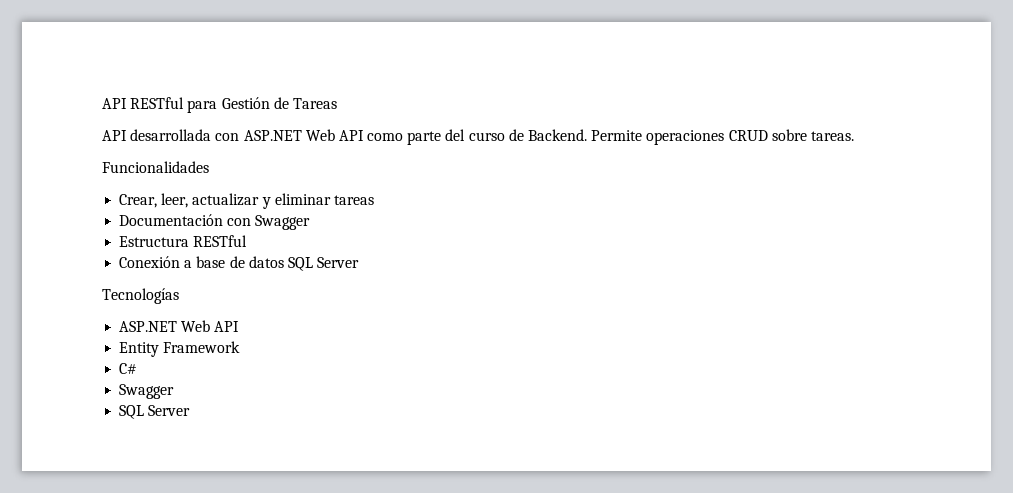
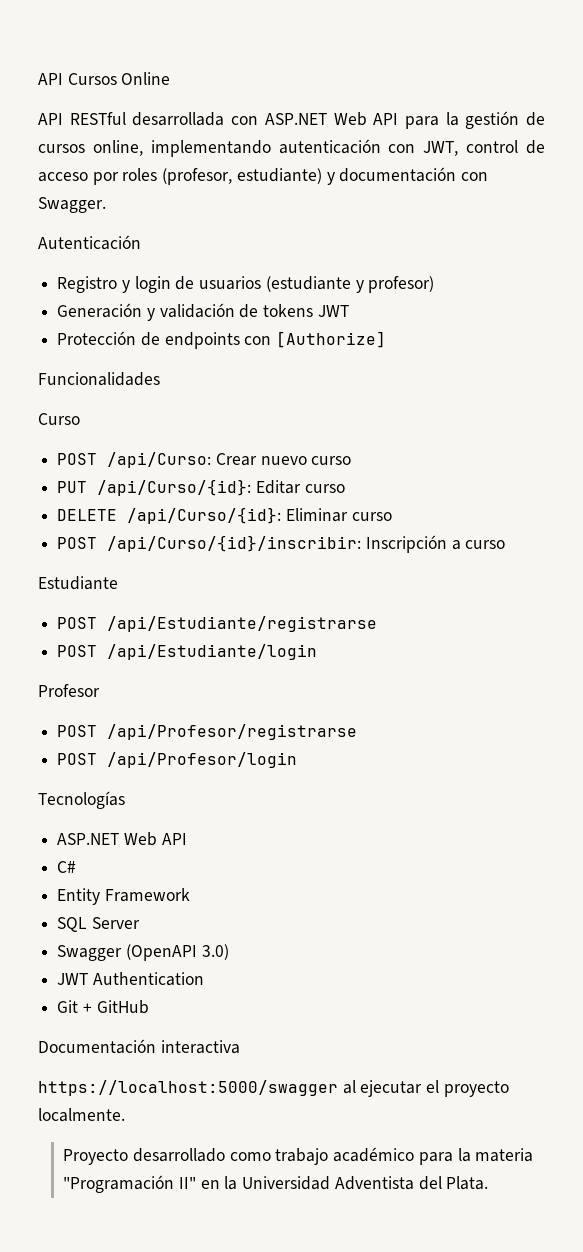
- API RESTful para Gestión de Tareas
- API desarrollada con ASP.NET Web API como parte del curso de Backend. Permite operaciones CRUD sobre tareas.
+ API Cursos Online
+ API RESTful desarrollada con ASP.NET Web API para la gestión de cursos online, implementando autenticación con JWT, control de acceso por roles (profesor, estudiante) y documentación con Swagger.
+ Autenticación
+ Registro y login de usuarios (estudiante y profesor)
+ Generación y validación de tokens JWT
+ Protección de endpoints con [Authorize]
  Funcionalidades
- Crear, leer, actualizar y eliminar tareas
- Documentación con Swagger
- Estructura RESTful
- Conexión a base de datos SQL Server
+ Curso
+ POST /api/Curso: Crear nuevo curso
+ PUT /api/Curso/{id}: Editar curso
+ DELETE /api/Curso/{id}: Eliminar curso
+ POST /api/Curso/{id}/inscribir: Inscripción a curso
+ Estudiante
+ POST /api/Estudiante/registrarse
+ POST /api/Estudiante/login
+ Profesor
+ POST /api/Profesor/registrarse
+ POST /api/Profesor/login
+ C#
- C#
- Swagger
  SQL Server
+ Swagger (OpenAPI 3.0)
+ JWT Authentication
+ Git + GitHub
+ Documentación interactiva
+ https://localhost:5000/swagger al ejecutar el proyecto localmente.
+ Proyecto desarrollado como trabajo académico para la materia "Programación II" en la Universidad Adventista del Plata.

